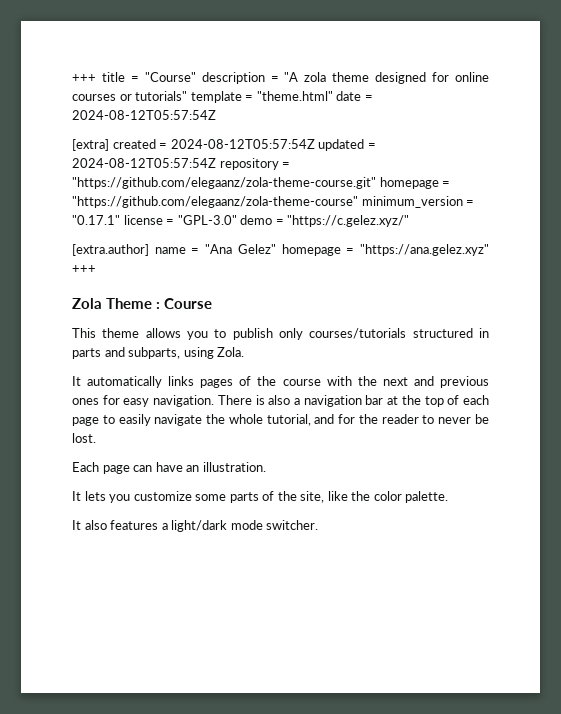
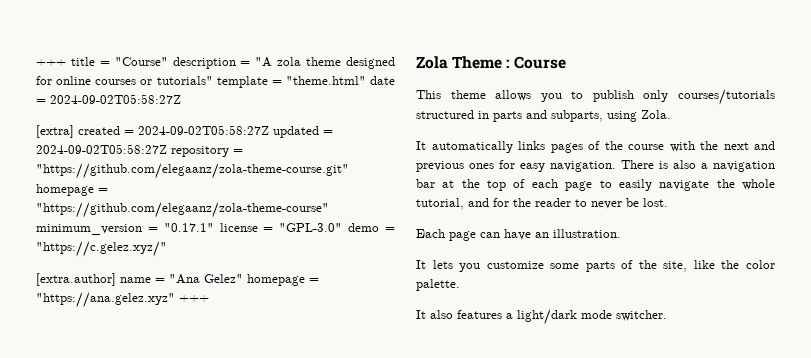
- +++ title = "Course" description = "A zola theme designed for online courses or tutorials" template = "theme.html" date = 2024-08-12T05:57:54Z
+ +++ title = "Course" description = "A zola theme designed for online courses or tutorials" template = "theme.html" date = 2024-09-02T05:58:27Z
- [extra] created = 2024-08-12T05:57:54Z updated = 2024-08-12T05:57:54Z repository = "https://github.com/elegaanz/zola-theme-course.git" homepage = "https://github.com/elegaanz/zola-theme-course" minimum_version = "0.17.1" license = "GPL-3.0" demo = "https://c.gelez.xyz/"
+ [extra] created = 2024-09-02T05:58:27Z updated = 2024-09-02T05:58:27Z repository = "https://github.com/elegaanz/zola-theme-course.git" homepage = "https://github.com/elegaanz/zola-theme-course" minimum_version = "0.17.1" license = "GPL-3.0" demo = "https://c.gelez.xyz/"

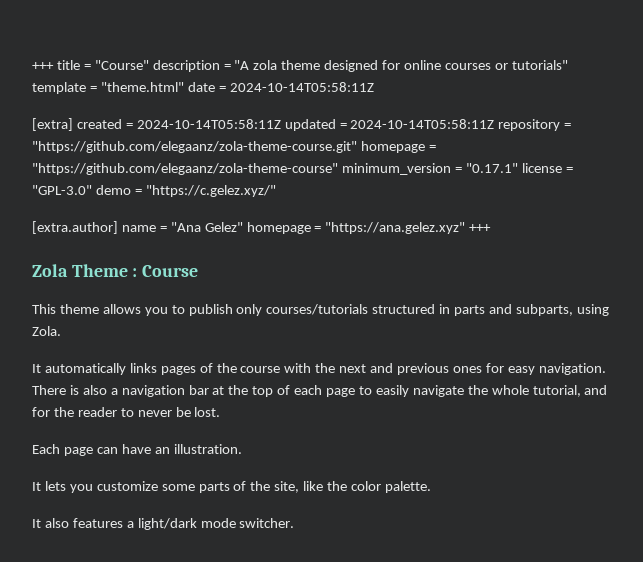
- +++ title = "Course" description = "A zola theme designed for online courses or tutorials" template = "theme.html" date = 2024-09-02T05:58:27Z
+ +++ title = "Course" description = "A zola theme designed for online courses or tutorials" template = "theme.html" date = 2024-10-14T05:58:11Z
- [extra] created = 2024-09-02T05:58:27Z updated = 2024-09-02T05:58:27Z repository = "https://github.com/elegaanz/zola-theme-course.git" homepage = "https://github.com/elegaanz/zola-theme-course" minimum_version = "0.17.1" license = "GPL-3.0" demo = "https://c.gelez.xyz/"
+ [extra] created = 2024-10-14T05:58:11Z updated = 2024-10-14T05:58:11Z repository = "https://github.com/elegaanz/zola-theme-course.git" homepage = "https://github.com/elegaanz/zola-theme-course" minimum_version = "0.17.1" license = "GPL-3.0" demo = "https://c.gelez.xyz/"

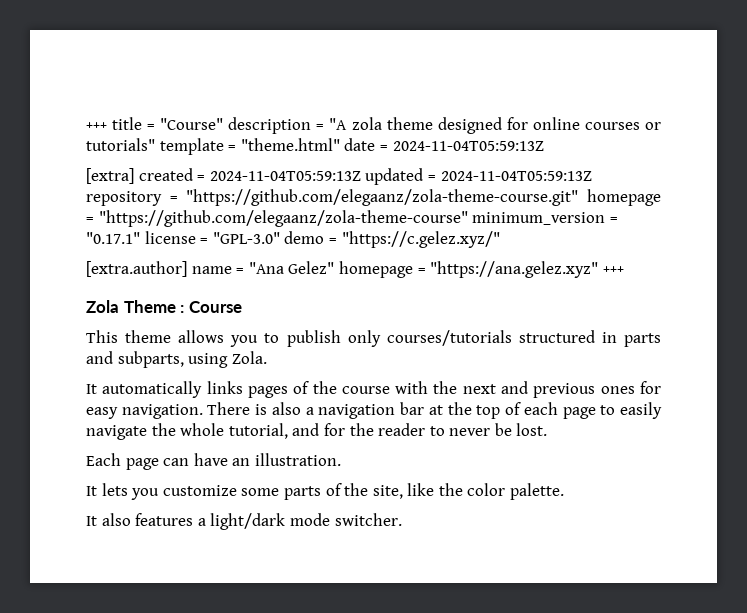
- +++ title = "Course" description = "A zola theme designed for online courses or tutorials" template = "theme.html" date = 2024-10-14T05:58:11Z
+ +++ title = "Course" description = "A zola theme designed for online courses or tutorials" template = "theme.html" date = 2024-11-04T05:59:13Z
- [extra] created = 2024-10-14T05:58:11Z updated = 2024-10-14T05:58:11Z repository = "https://github.com/elegaanz/zola-theme-course.git" homepage = "https://github.com/elegaanz/zola-theme-course" minimum_version = "0.17.1" license = "GPL-3.0" demo = "https://c.gelez.xyz/"
+ [extra] created = 2024-11-04T05:59:13Z updated = 2024-11-04T05:59:13Z repository = "https://github.com/elegaanz/zola-theme-course.git" homepage = "https://github.com/elegaanz/zola-theme-course" minimum_version = "0.17.1" license = "GPL-3.0" demo = "https://c.gelez.xyz/"

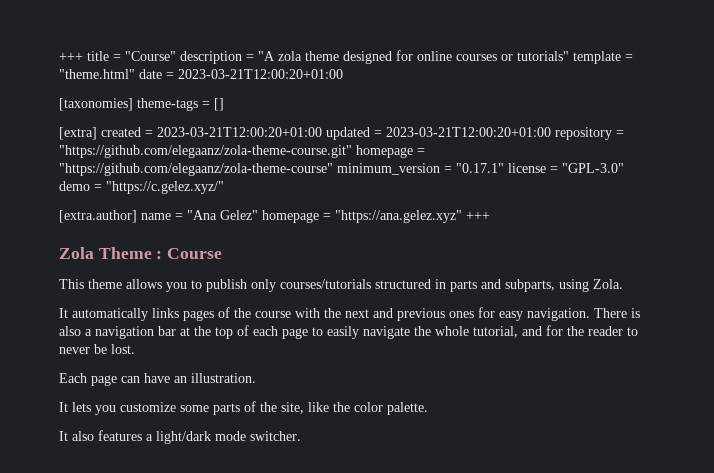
- +++ title = "Course" description = "A zola theme designed for online courses or tutorials" template = "theme.html" date = 2024-11-04T05:59:13Z
+ +++ title = "Course" description = "A zola theme designed for online courses or tutorials" template = "theme.html" date = 2023-03-21T12:00:20+01:00
+ [taxonomies] theme-tags = []
- [extra] created = 2024-11-04T05:59:13Z updated = 2024-11-04T05:59:13Z repository = "https://github.com/elegaanz/zola-theme-course.git" homepage = "https://github.com/elegaanz/zola-theme-course" minimum_version = "0.17.1" license = "GPL-3.0" demo = "https://c.gelez.xyz/"
+ [extra] created = 2023-03-21T12:00:20+01:00 updated = 2023-03-21T12:00:20+01:00 repository = "https://github.com/elegaanz/zola-theme-course.git" homepage = "https://github.com/elegaanz/zola-theme-course" minimum_version = "0.17.1" license = "GPL-3.0" demo = "https://c.gelez.xyz/"

